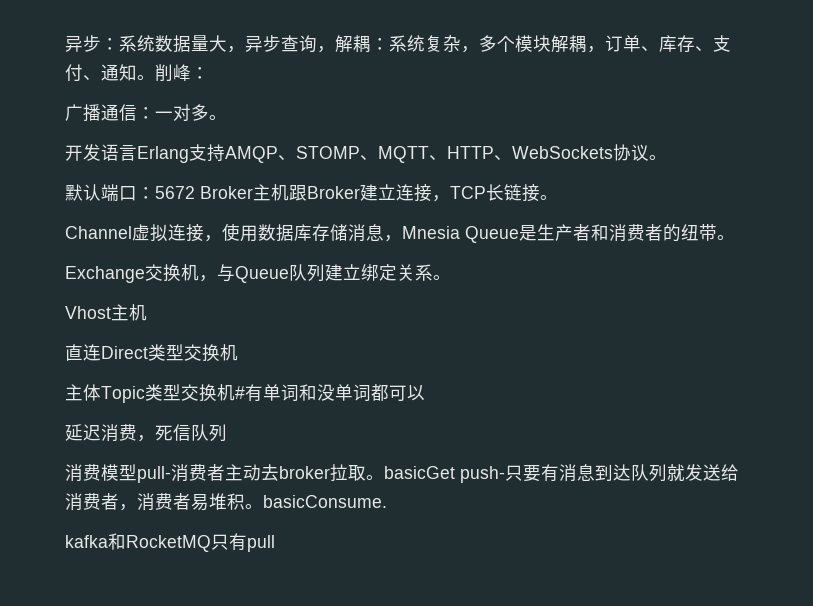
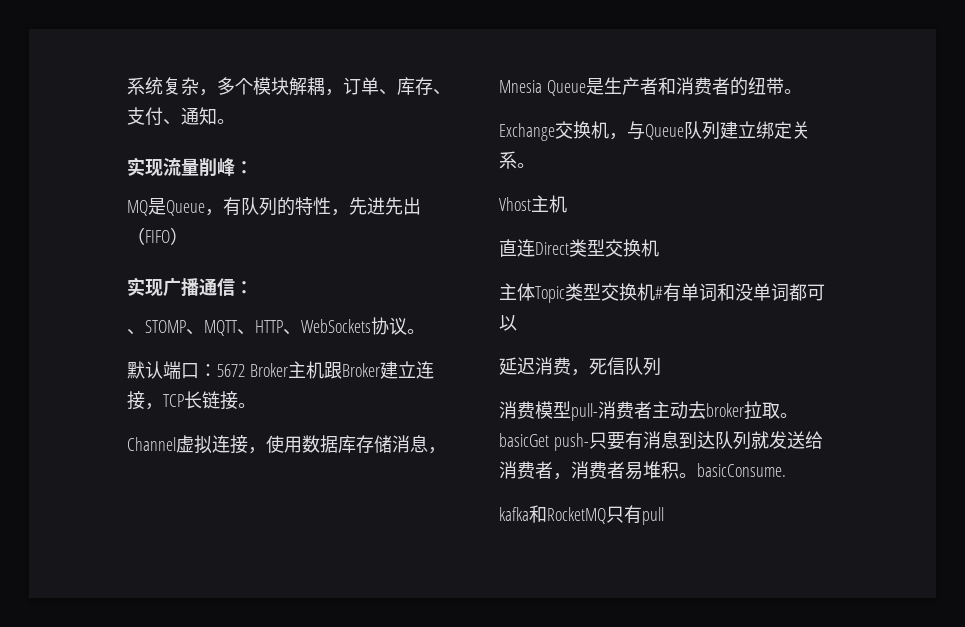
- 异步：系统数据量大，异步查询，解耦：系统复杂，多个模块解耦，订单、库存、支付、通知。削峰：
+ 系统复杂，多个模块解耦，订单、库存、支付、通知。
+ 实现流量削峰：
- 广播通信：一对多。
- 开发语言Erlang支持AMQP、STOMP、MQTT、HTTP、WebSockets协议。
+ MQ是Queue，有队列的特性，先进先出（FIFO）
+ 实现广播通信：
+ 、STOMP、MQTT、HTTP、WebSockets协议。

